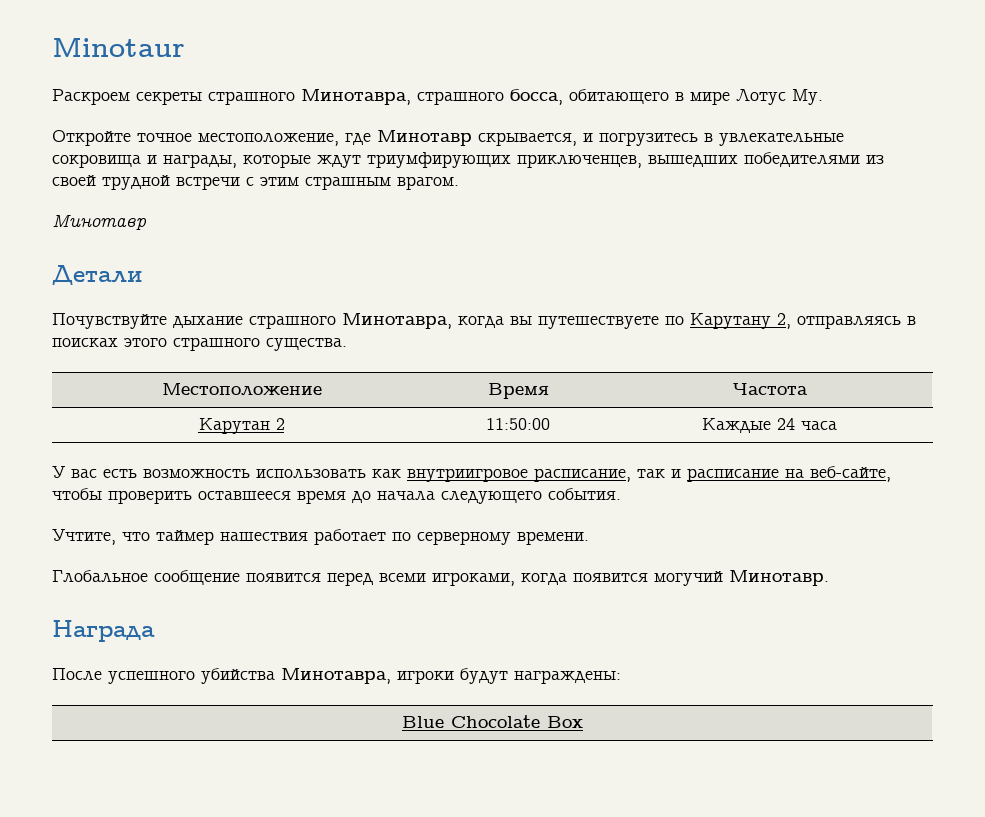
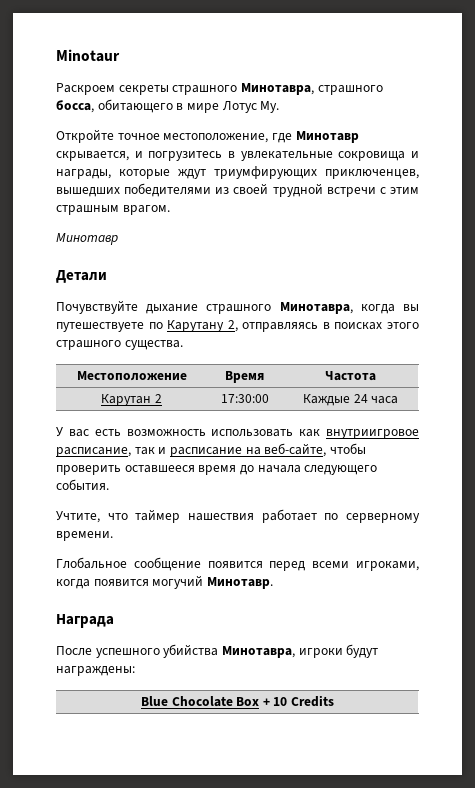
- Карутан 2 | 11:50:00 | Каждые 24 часа
+ Карутан 2 | 17:30:00 | Каждые 24 часа
- Blue Chocolate Box
+ Blue Chocolate Box + 10 Credits

